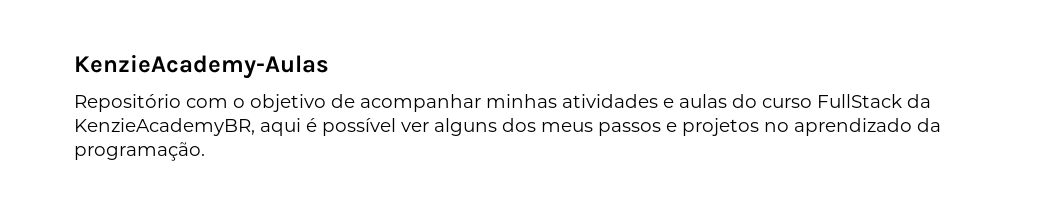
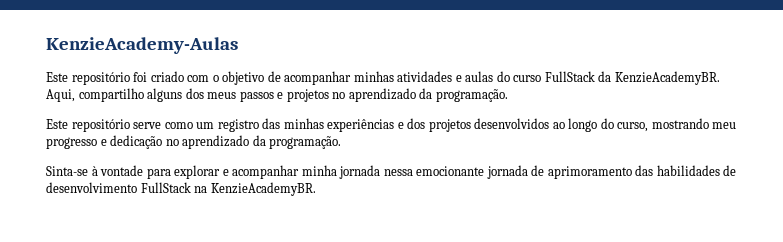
- Repositório com o objetivo de acompanhar minhas atividades e aulas do curso FullStack da KenzieAcademyBR, aqui é possível ver alguns dos meus passos e projetos no aprendizado da programação.
+ Este repositório foi criado com o objetivo de acompanhar minhas atividades e aulas do curso FullStack da KenzieAcademyBR. Aqui, compartilho alguns dos meus passos e projetos no aprendizado da programação.
+ Este repositório serve como um registro das minhas experiências e dos projetos desenvolvidos ao longo do curso, mostrando meu progresso e dedicação no aprendizado da programação.
+ Sinta-se à vontade para explorar e acompanhar minha jornada nessa emocionante jornada de aprimoramento das habilidades de desenvolvimento FullStack na KenzieAcademyBR.

